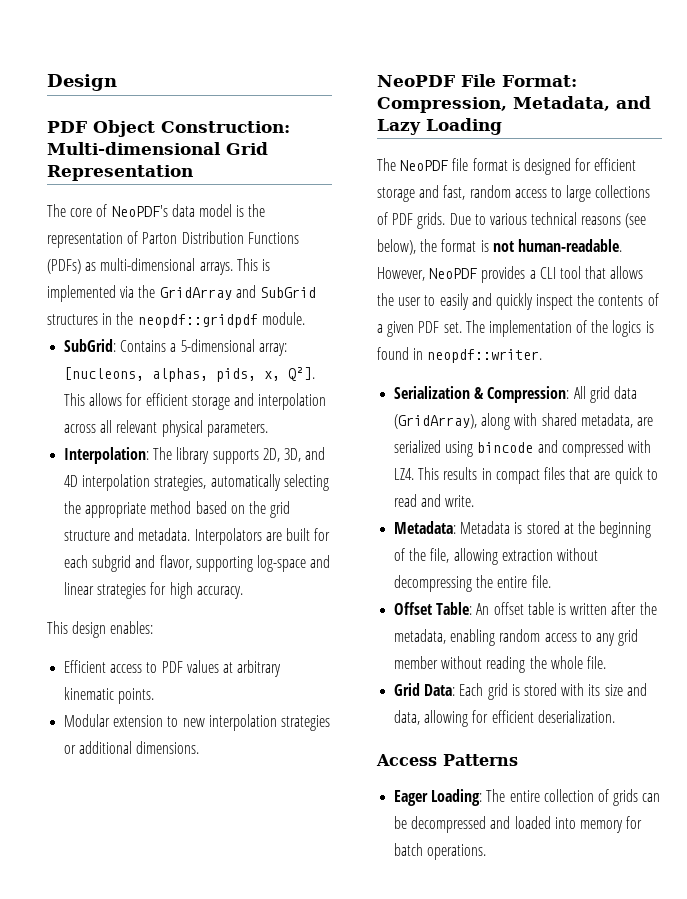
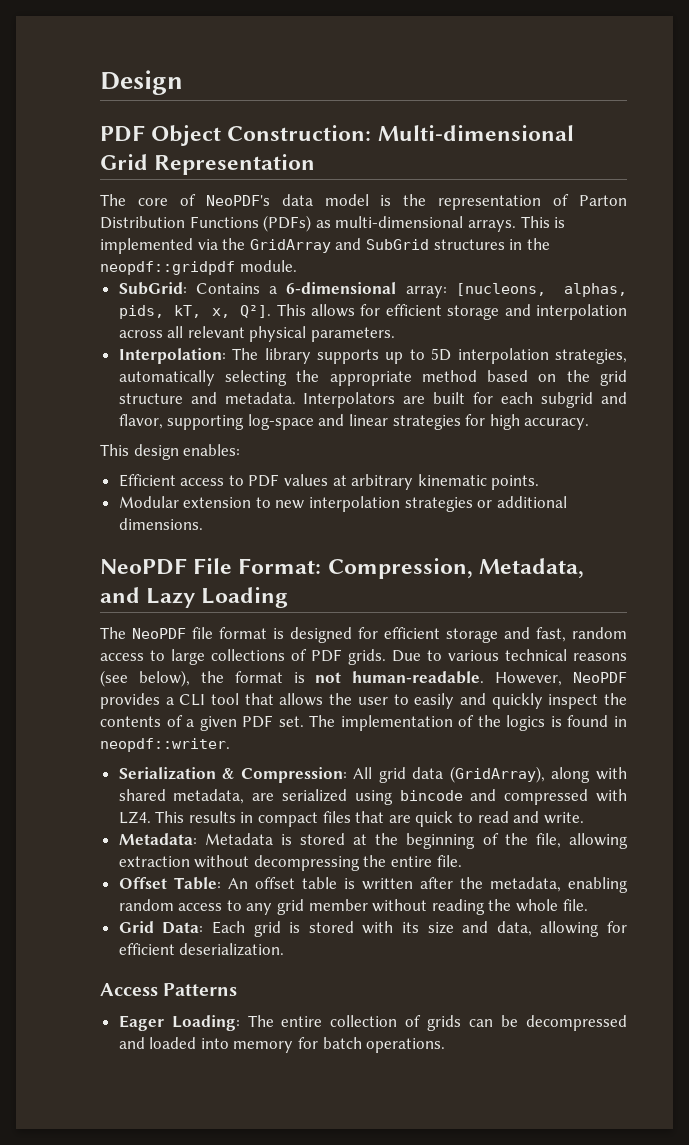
- SubGrid: Contains a 5-dimensional array: [nucleons, alphas, pids, x, Q²]. This allows for efficient storage and interpolation across all relevant physical parameters.
+ SubGrid: Contains a 6-dimensional array: [nucleons, alphas, pids, kT, x, Q²]. This allows for efficient storage and interpolation across all relevant physical parameters.
- Interpolation: The library supports 2D, 3D, and 4D interpolation strategies, automatically selecting the appropriate method based on the grid structure and metadata.
+ Interpolation: The library supports up to 5D interpolation strategies, automatically selecting the appropriate method based on the grid structure and metadata.

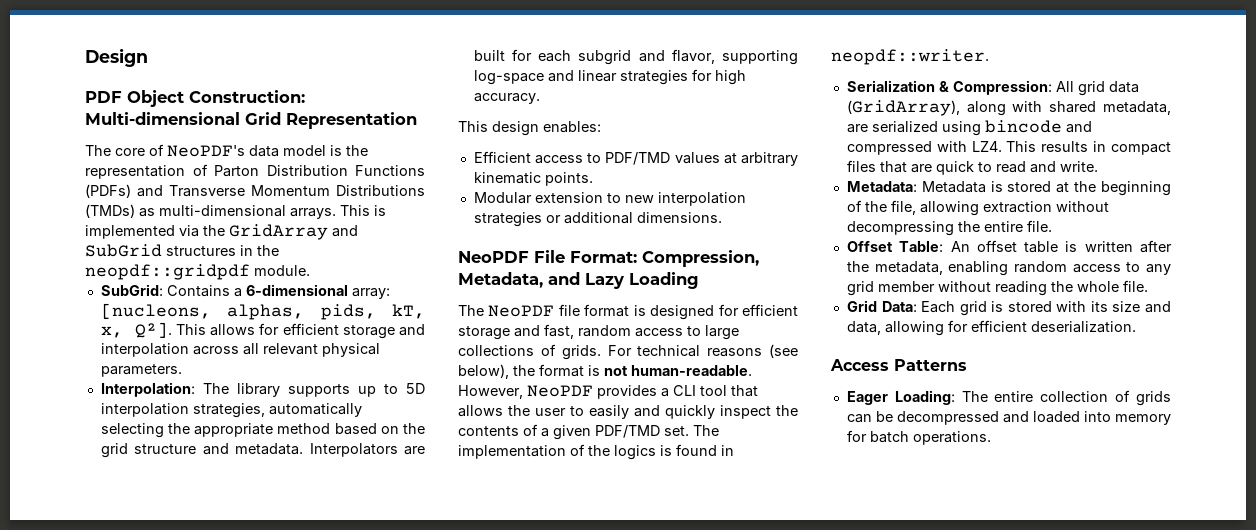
- The core of NeoPDF's data model is the representation of Parton Distribution Functions (PDFs) as multi-dimensional arrays.
+ The core of NeoPDF's data model is the representation of Parton Distribution Functions (PDFs) and Transverse Momentum Distributions (TMDs) as multi-dimensional arrays.
- Efficient access to PDF values at arbitrary kinematic points.
+ Efficient access to PDF/TMD values at arbitrary kinematic points.
- The NeoPDF file format is designed for efficient storage and fast, random access to large collections of PDF grids. Due to various technical reasons (see below), the format is not human-readable.
+ The NeoPDF file format is designed for efficient storage and fast, random access to large collections of grids. For technical reasons (see below), the format is not human-readable.
- However, NeoPDF provides a CLI tool that allows the user to easily and quickly inspect the contents of a given PDF set.
+ However, NeoPDF provides a CLI tool that allows the user to easily and quickly inspect the contents of a given PDF/TMD set.

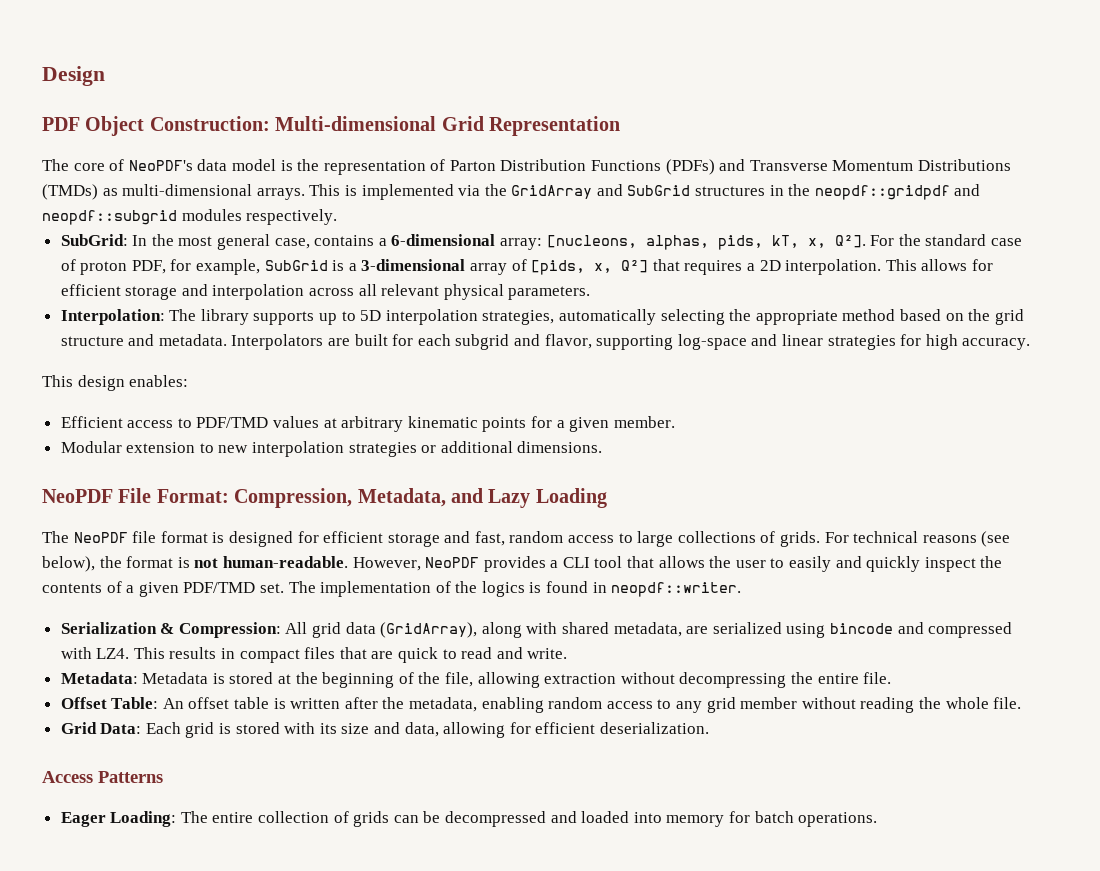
- This is implemented via the GridArray and SubGrid structures in the neopdf::gridpdf module.
- SubGrid: Contains a 6-dimensional array: [nucleons, alphas, pids, kT, x, Q²]. This allows for efficient storage and interpolation across all relevant physical parameters.
+ This is implemented via the GridArray and SubGrid structures in the neopdf::gridpdf and neopdf::subgrid modules respectively.
+ SubGrid: In the most general case, contains a 6-dimensional array: [nucleons, alphas, pids, kT, x, Q²]. For the standard case of proton PDF, for example, SubGrid is a 3-dimensional array of [pids, x, Q²] that requires a 2D interpolation. This allows for efficient storage and interpolation across all relevant physical parameters.
- Efficient access to PDF/TMD values at arbitrary kinematic points.
+ Efficient access to PDF/TMD values at arbitrary kinematic points for a given member.

